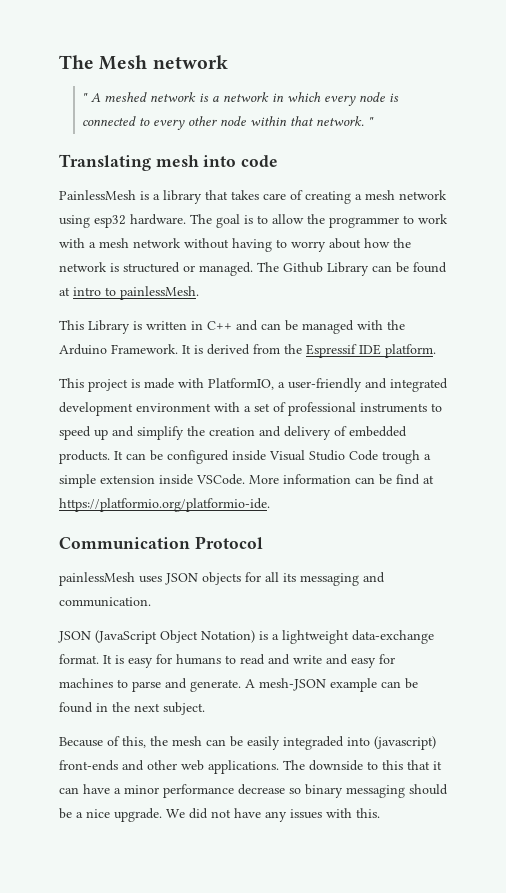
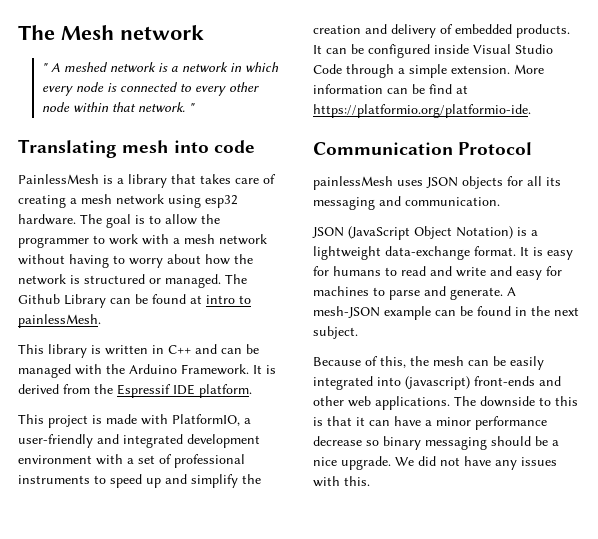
- This Library is written in C++ and can be managed with the Arduino Framework.
+ This library is written in C++ and can be managed with the Arduino Framework.
- It can be configured inside Visual Studio Code trough a simple extension inside VSCode.
+ It can be configured inside Visual Studio Code through a simple extension.
- Because of this, the mesh can be easily integraded into (javascript) front-ends and other web applications.
+ Because of this, the mesh can be easily integrated into (javascript) front-ends and other web applications.
- The downside to this that it can have a minor performance decrease so binary messaging should be a nice upgrade.
+ The downside to this is that it can have a minor performance decrease so binary messaging should be a nice upgrade.

